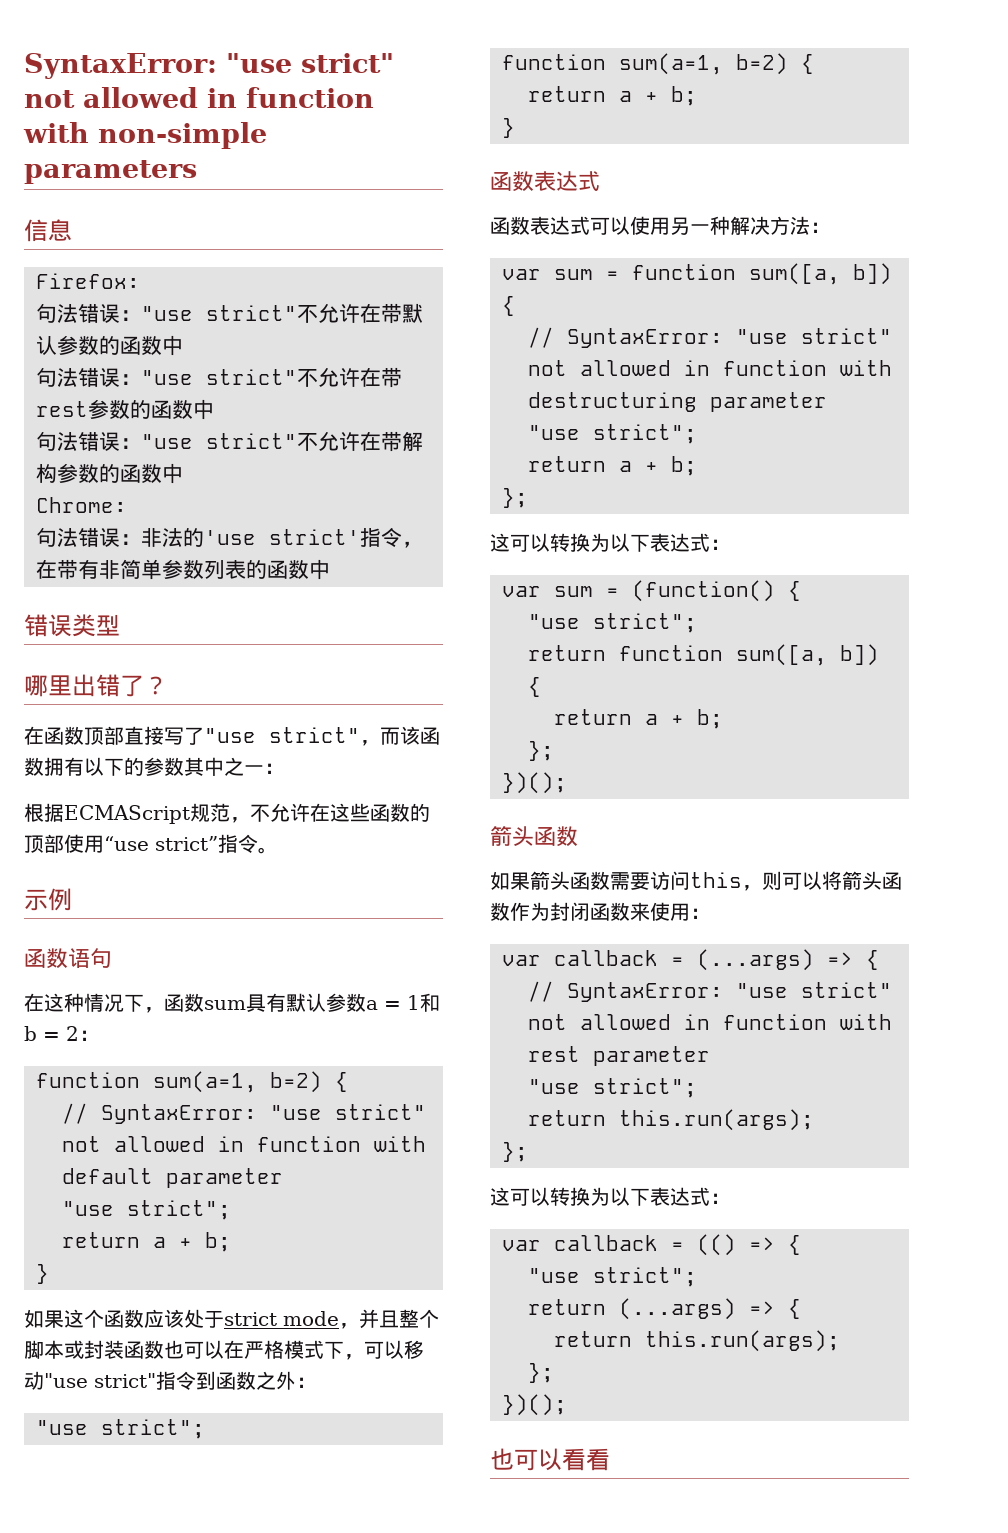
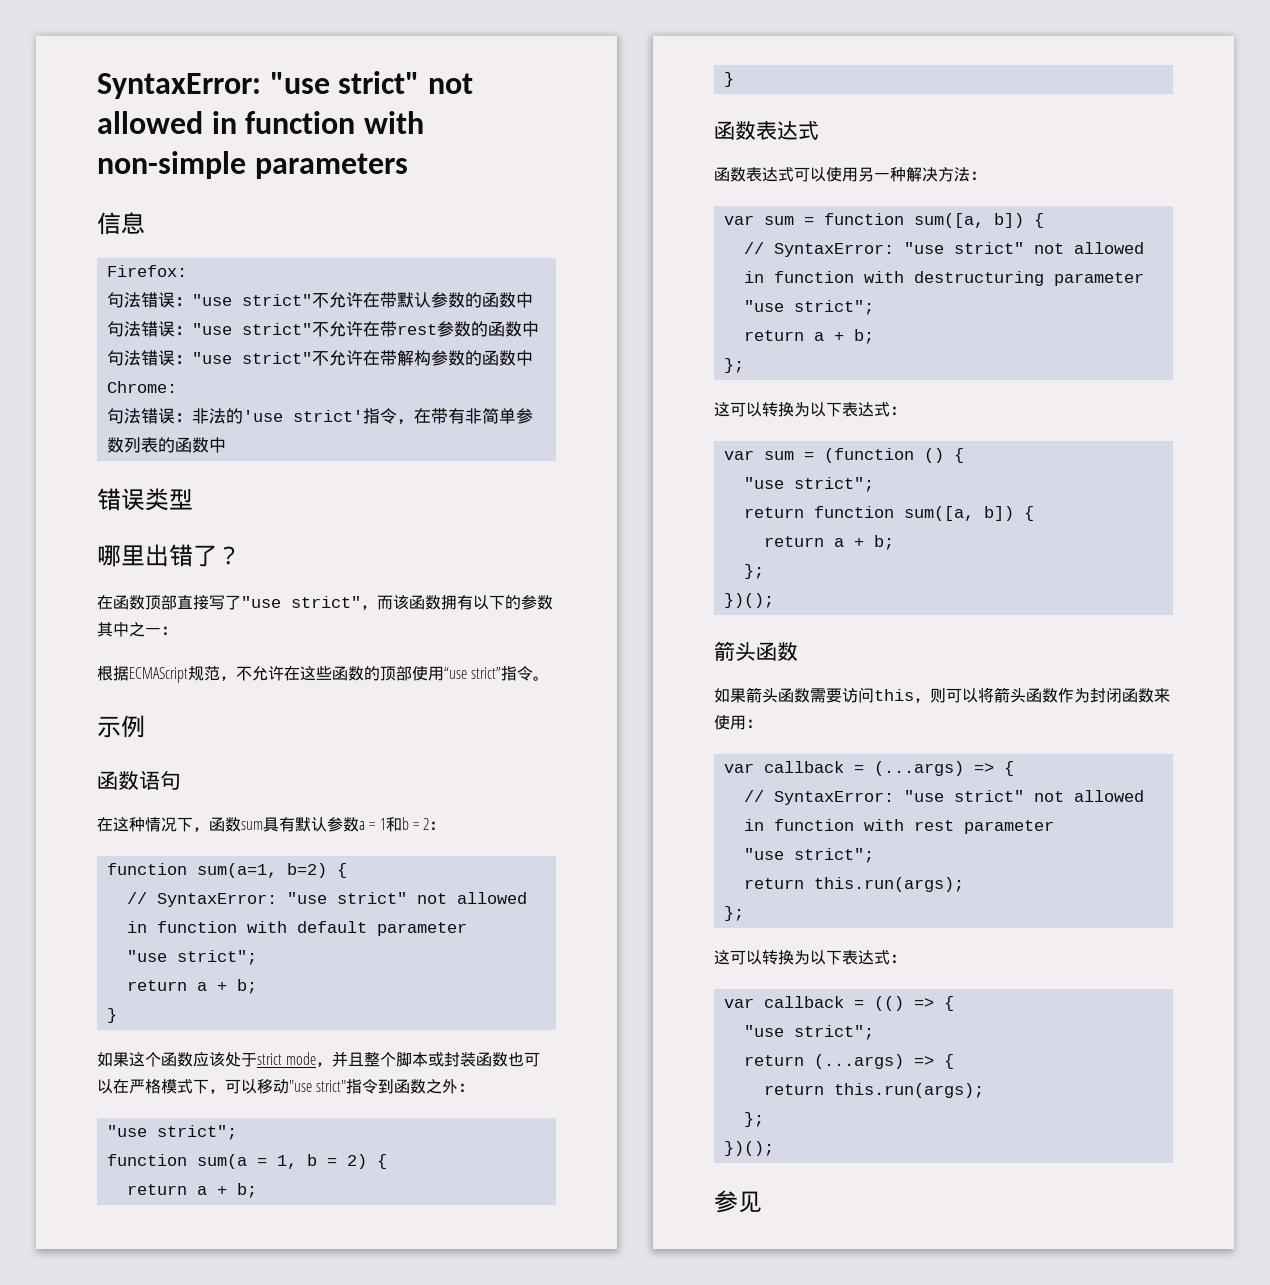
  如果这个函数应该处于strict mode，并且整个脚本或封装函数也可以在严格模式下，可以移动"use strict"指令到函数之外：
  "use strict";
- function sum(a=1, b=2) {
+ function sum(a = 1, b = 2) {
- var sum = (function() {
+ var sum = (function () {
- 也可以看看
+ 参见

